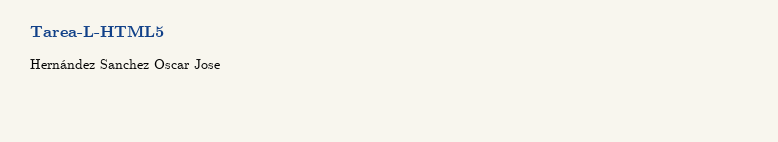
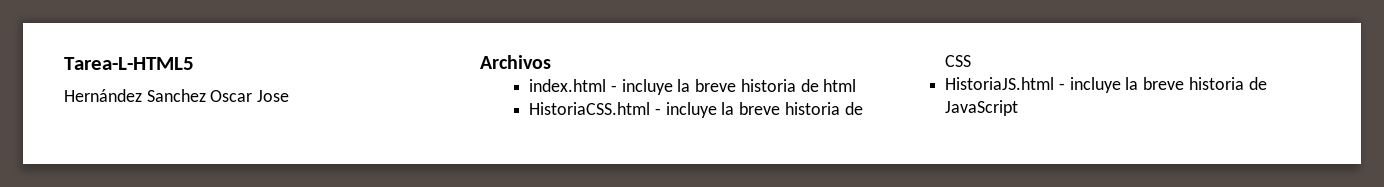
+ Archivos
+ index.html - incluye la breve historia de html
+ HistoriaCSS.html - incluye la breve historia de CSS
+ HistoriaJS.html - incluye la breve historia de JavaScript

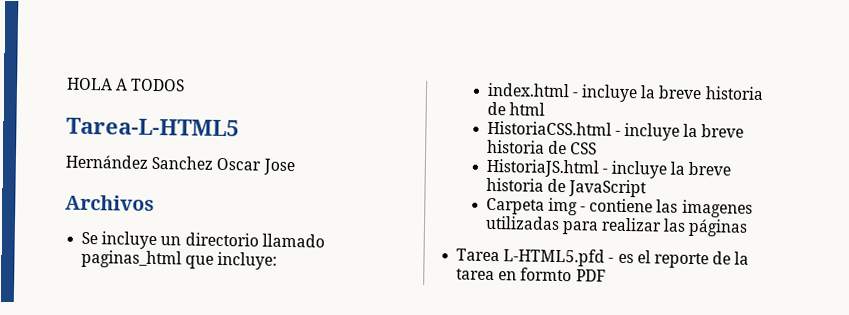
+ HOLA A TODOS
+ Se incluye un directorio llamado paginas_html que incluye:
+ Carpeta img - contiene las imagenes utilizadas para realizar las páginas
+ Tarea L-HTML5.pfd - es el reporte de la tarea en formto PDF

